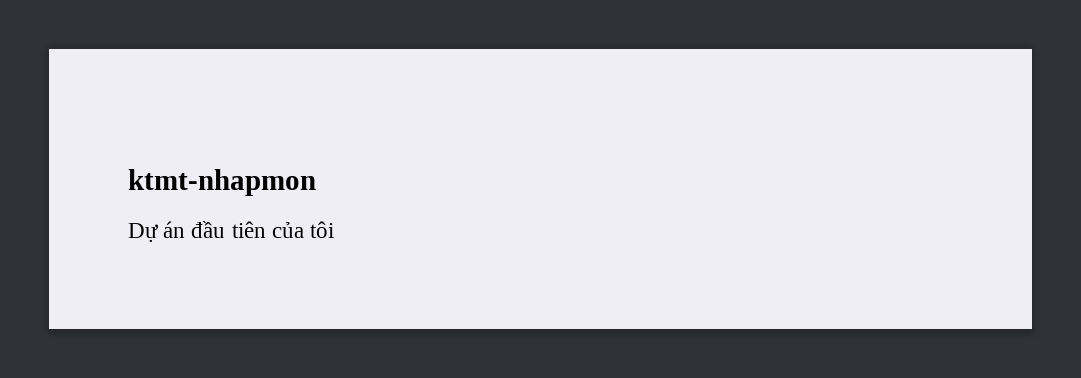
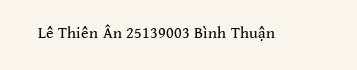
- ktmt-nhapmon
- Dự án đầu tiên của tôi
+ Lê Thiên Ân 25139003 Bình Thuận

